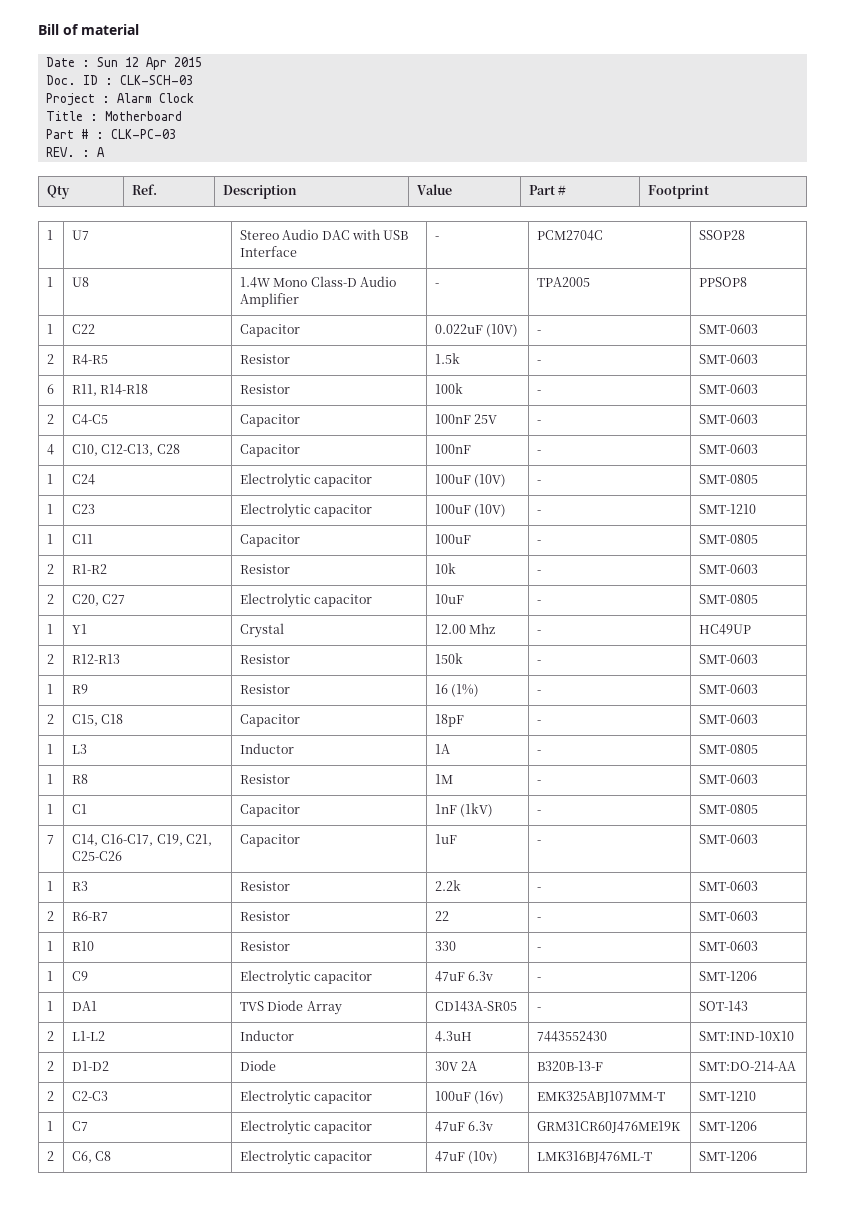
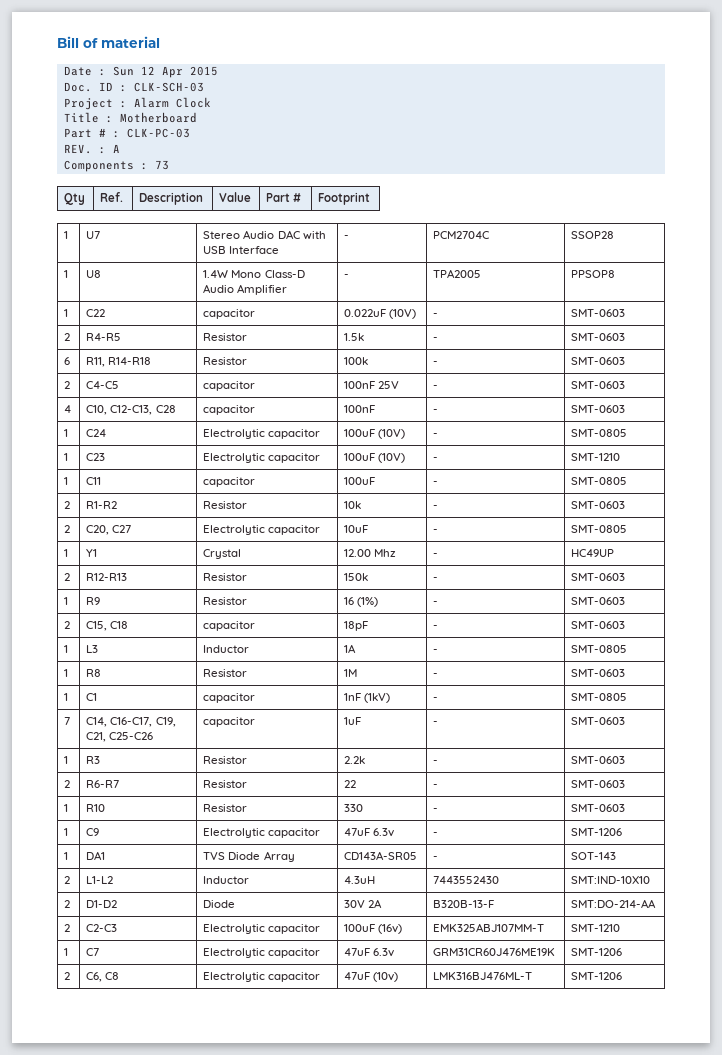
+ Components : 73
- 1 | C22 | Capacitor | 0.022uF (10V) | - | SMT-0603
+ 1 | C22 | capacitor | 0.022uF (10V) | - | SMT-0603
- 2 | C4-C5 | Capacitor | 100nF 25V | - | SMT-0603
+ 2 | C4-C5 | capacitor | 100nF 25V | - | SMT-0603
- 4 | C10, C12-C13, C28 | Capacitor | 100nF | - | SMT-0603
+ 4 | C10, C12-C13, C28 | capacitor | 100nF | - | SMT-0603
- 1 | C11 | Capacitor | 100uF | - | SMT-0805
+ 1 | C11 | capacitor | 100uF | - | SMT-0805
- 2 | C15, C18 | Capacitor | 18pF | - | SMT-0603
+ 2 | C15, C18 | capacitor | 18pF | - | SMT-0603
- 1 | C1 | Capacitor | 1nF (1kV) | - | SMT-0805
+ 1 | C1 | capacitor | 1nF (1kV) | - | SMT-0805
- 7 | C14, C16-C17, C19, C21, C25-C26 | Capacitor | 1uF | - | SMT-0603
+ 7 | C14, C16-C17, C19, C21, C25-C26 | capacitor | 1uF | - | SMT-0603

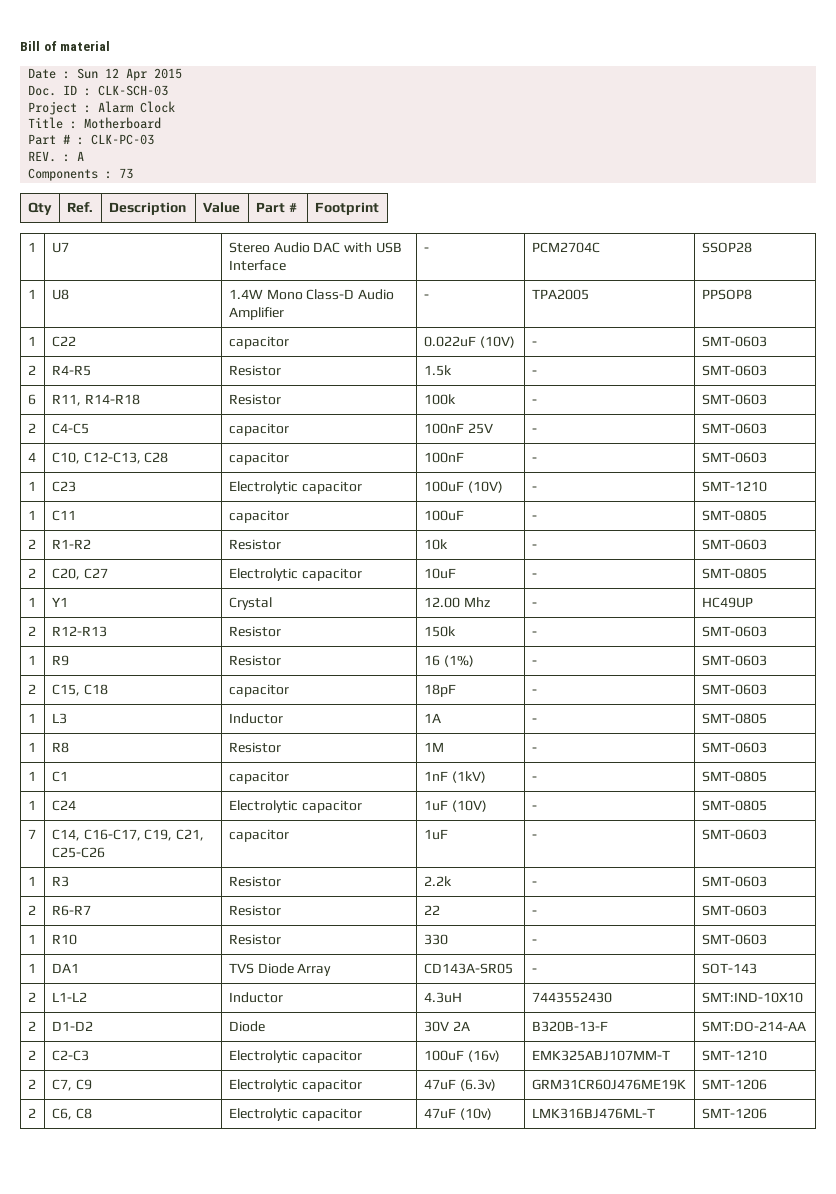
- 1 | C24 | Electrolytic capacitor | 100uF (10V) | - | SMT-0805
+ 1 | C24 | Electrolytic capacitor | 1uF (10V) | - | SMT-0805
- 1 | C9 | Electrolytic capacitor | 47uF 6.3v | - | SMT-1206
- 1 | C7 | Electrolytic capacitor | 47uF 6.3v | GRM31CR60J476ME19K | SMT-1206
+ 2 | C7, C9 | Electrolytic capacitor | 47uF (6.3v) | GRM31CR60J476ME19K | SMT-1206

